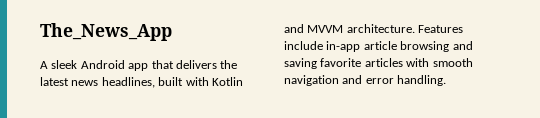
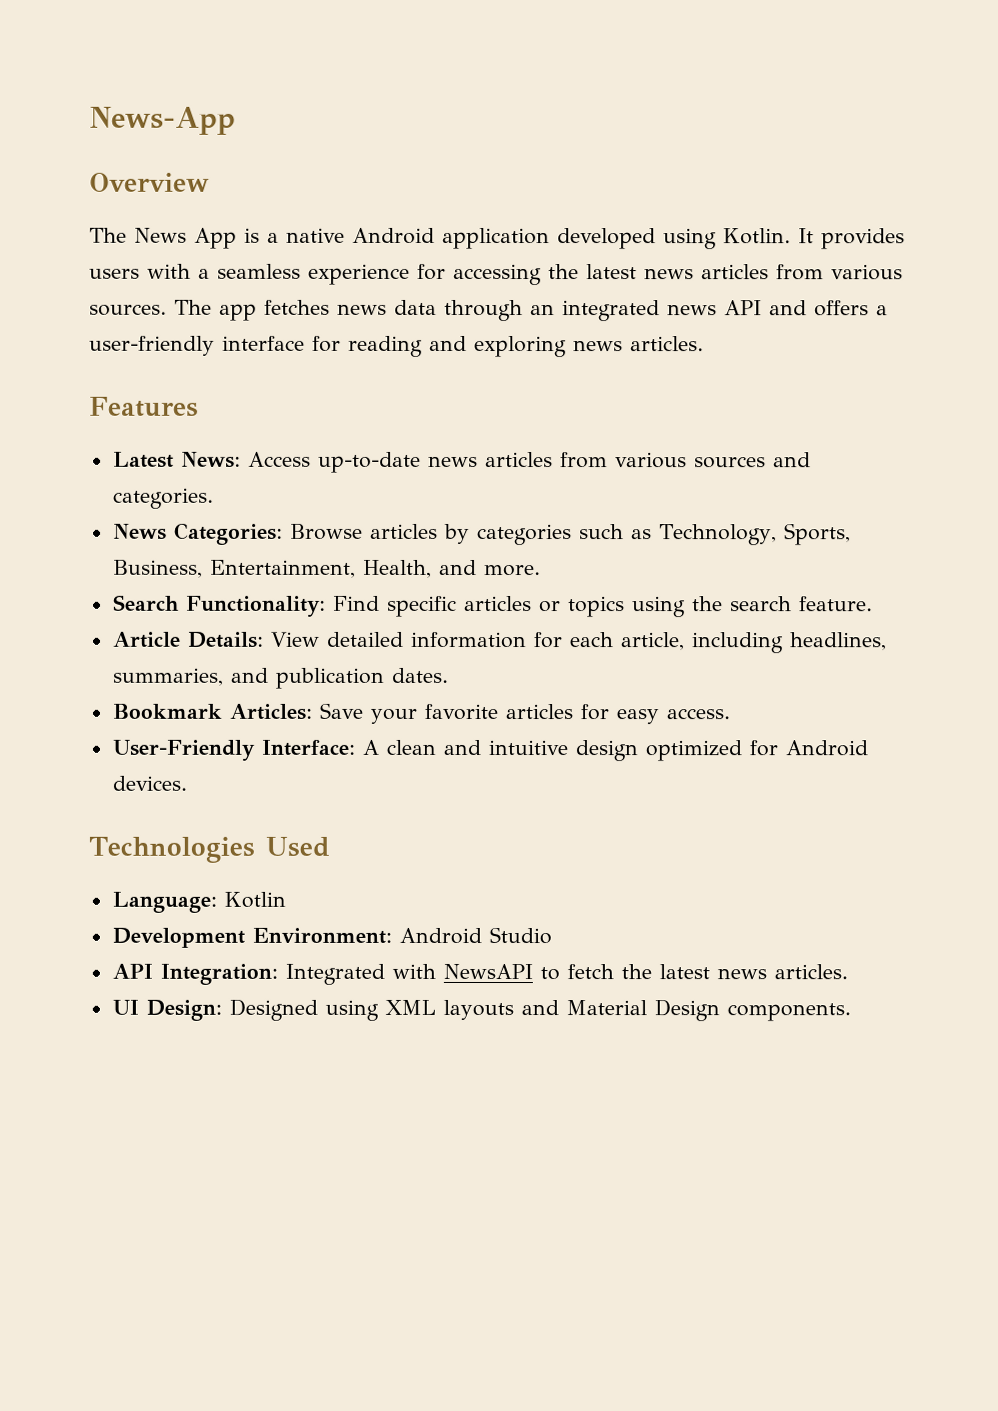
- The_News_App
- A sleek Android app that delivers the latest news headlines, built with Kotlin and MVVM architecture. Features include in-app article browsing and saving favorite articles with smooth navigation and error handling.
+ News-App
+ Overview
+ The News App is a native Android application developed using Kotlin. It provides users with a seamless experience for accessing the latest news articles from various sources. The app fetches news data through an integrated news API and offers a user-friendly interface for reading and exploring news articles.
+ Features
+ Latest News: Access up-to-date news articles from various sources and categories.
+ News Categories: Browse articles by categories such as Technology, Sports, Business, Entertainment, Health, and more.
+ Search Functionality: Find specific articles or topics using the search feature.
+ Article Details: View detailed information for each article, including headlines, summaries, and publication dates.
+ Bookmark Articles: Save your favorite articles for easy access.
+ User-Friendly Interface: A clean and intuitive design optimized for Android devices.
+ Technologies Used
+ Language: Kotlin
+ Development Environment: Android Studio
+ API Integration: Integrated with NewsAPI to fetch the latest news articles.
+ UI Design: Designed using XML layouts and Material Design components.

